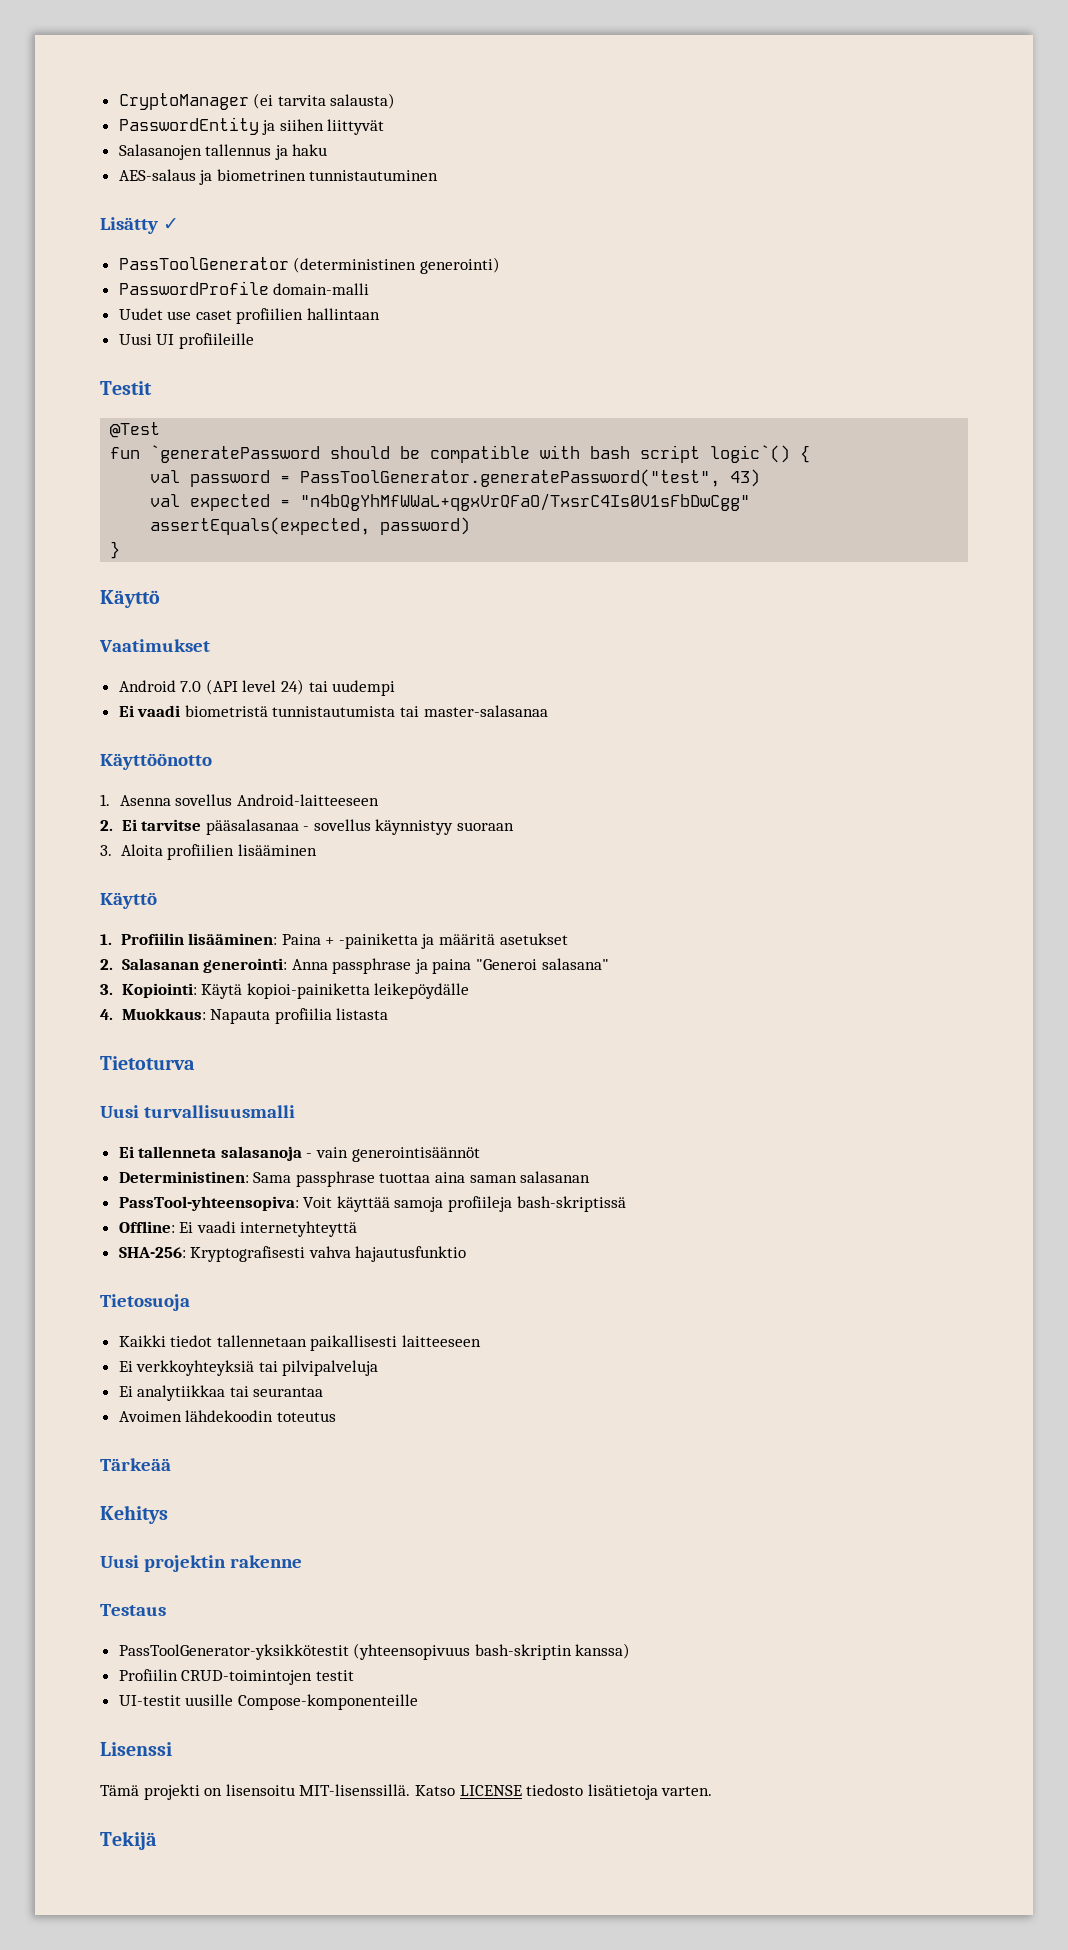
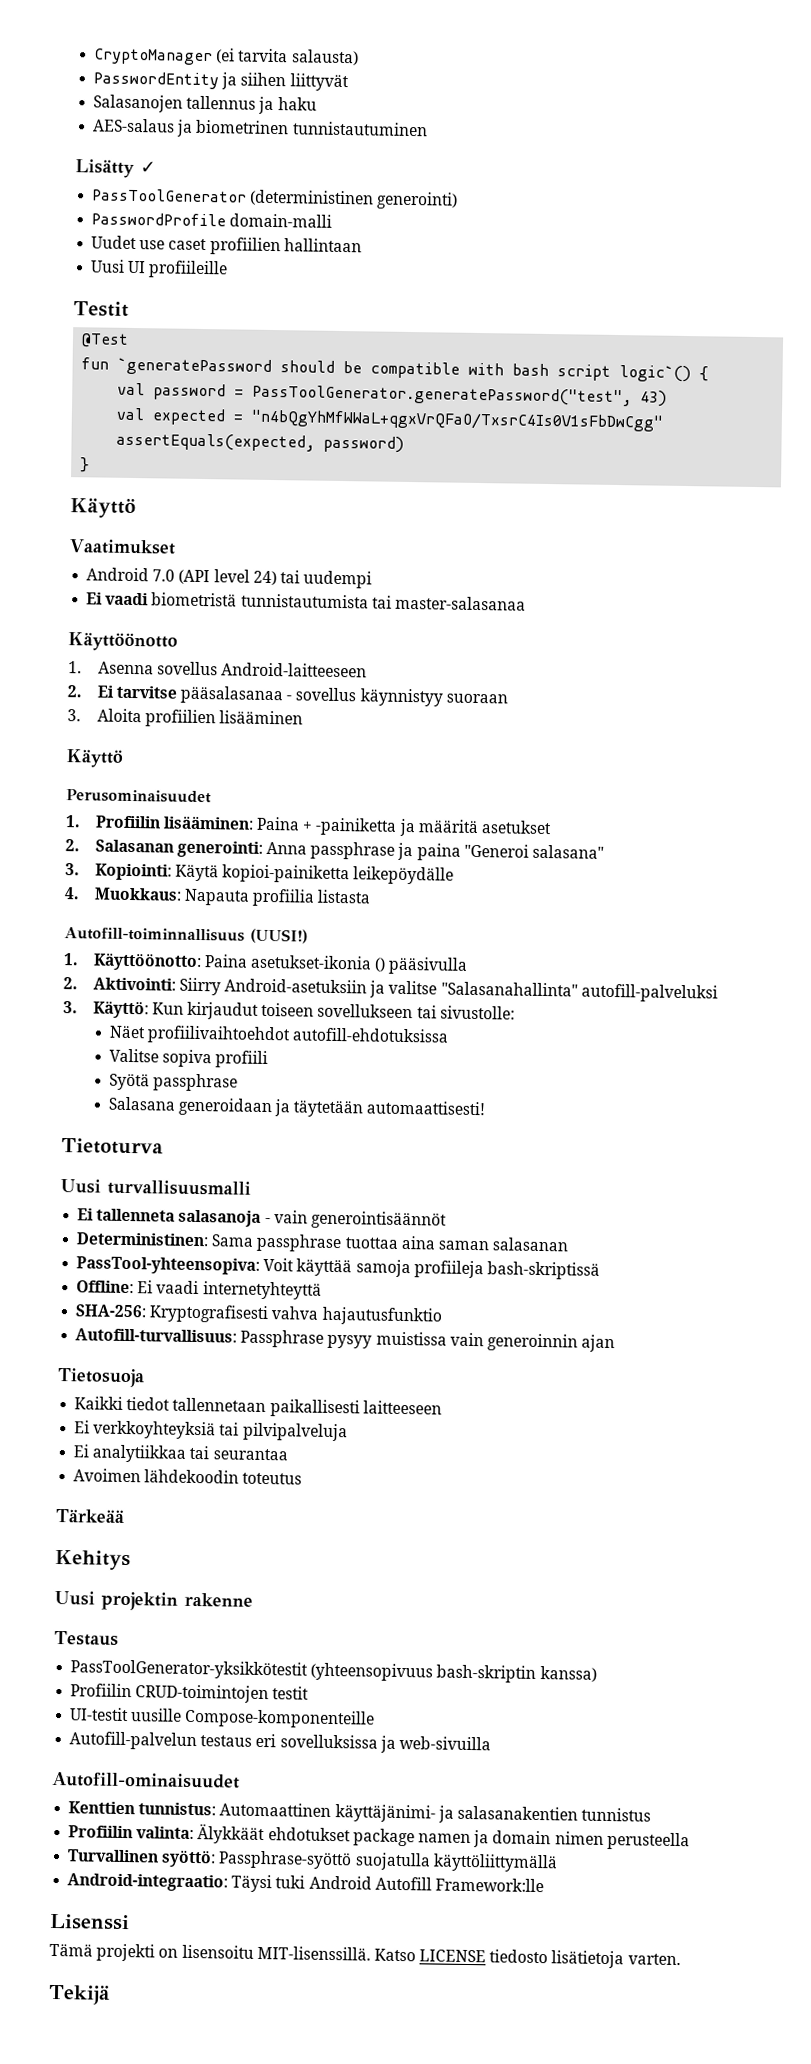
+ Perusominaisuudet
+ Autofill-toiminnallisuus (UUSI!)
+ 1. Käyttöönotto: Paina asetukset-ikonia () pääsivulla
+ 2. Aktivointi: Siirry Android-asetuksiin ja valitse "Salasanahallinta" autofill-palveluksi
+ 3. Käyttö: Kun kirjaudut toiseen sovellukseen tai sivustolle:
+ Näet profiilivaihtoehdot autofill-ehdotuksissa
+ Valitse sopiva profiili
+ Syötä passphrase
+ Salasana generoidaan ja täytetään automaattisesti!
+ Autofill-turvallisuus: Passphrase pysyy muistissa vain generoinnin ajan
+ Autofill-palvelun testaus eri sovelluksissa ja web-sivuilla
+ Autofill-ominaisuudet
+ Kenttien tunnistus: Automaattinen käyttäjänimi- ja salasanakentien tunnistus
+ Profiilin valinta: Älykkäät ehdotukset package namen ja domain nimen perusteella
+ Turvallinen syöttö: Passphrase-syöttö suojatulla käyttöliittymällä
+ Android-integraatio: Täysi tuki Android Autofill Framework:lle

